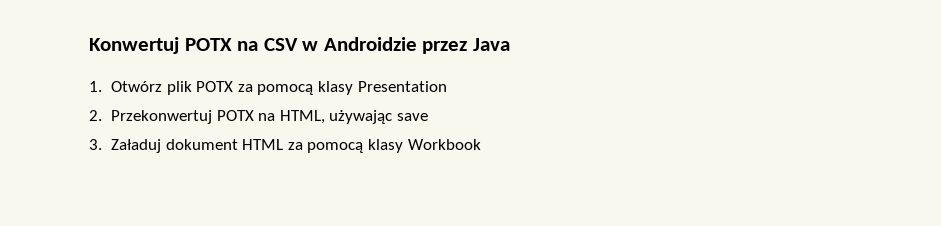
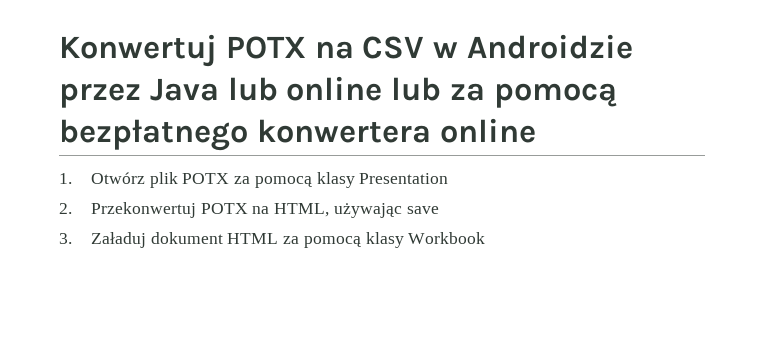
- Konwertuj POTX na CSV w Androidzie przez Java
+ Konwertuj POTX na CSV w Androidzie przez Java lub online lub za pomocą bezpłatnego konwertera online

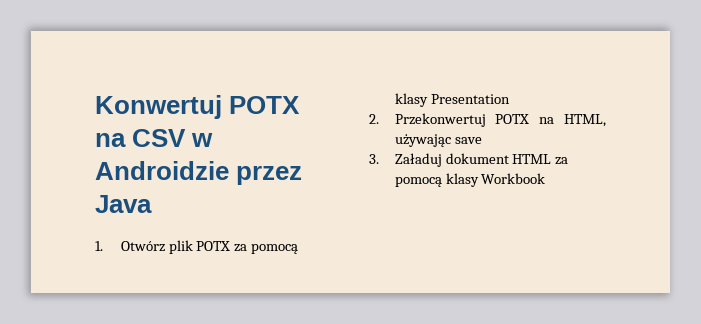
- Konwertuj POTX na CSV w Androidzie przez Java lub online lub za pomocą bezpłatnego konwertera online
+ Konwertuj POTX na CSV w Androidzie przez Java

